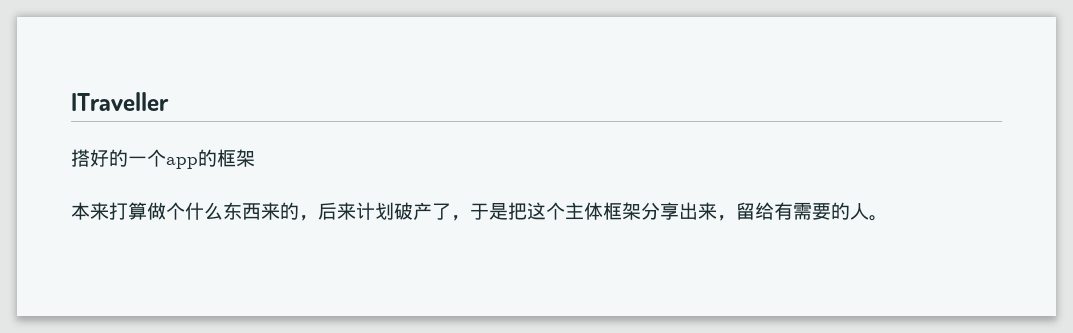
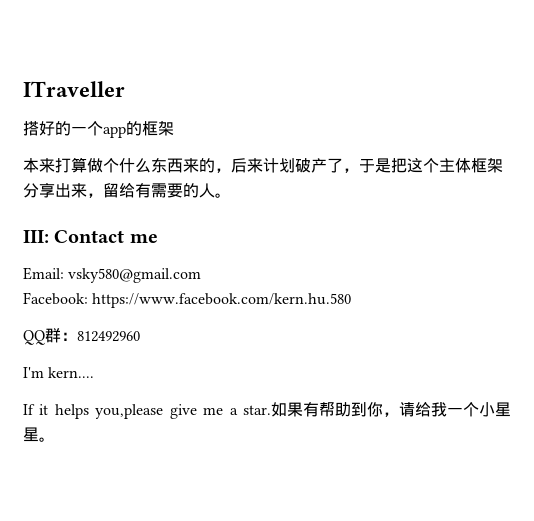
+ III: Contact me
+ Email: vsky580@gmail.com
+ Facebook: https://www.facebook.com/kern.hu.580
+ QQ群：812492960
+ I'm kern....
+ If it helps you,please give me a star.如果有帮助到你，请给我一个小星星。

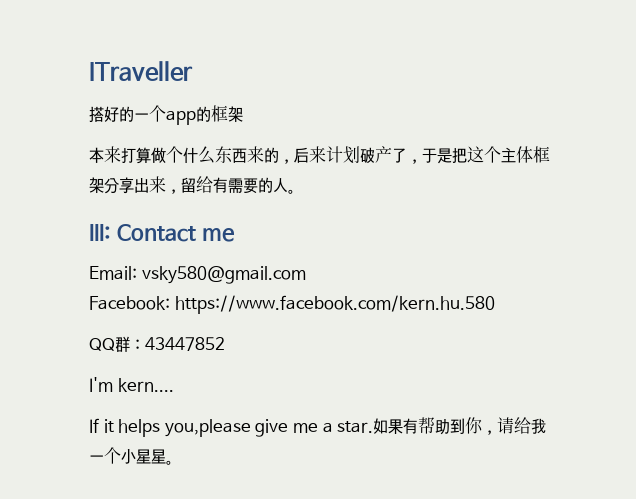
- QQ群：812492960
+ QQ群：43447852

